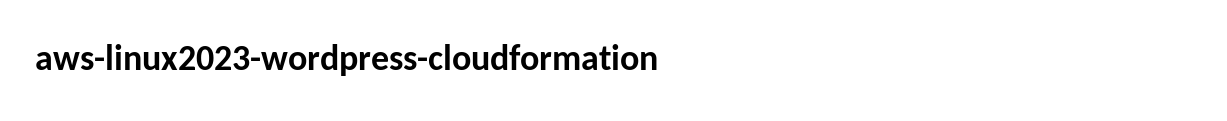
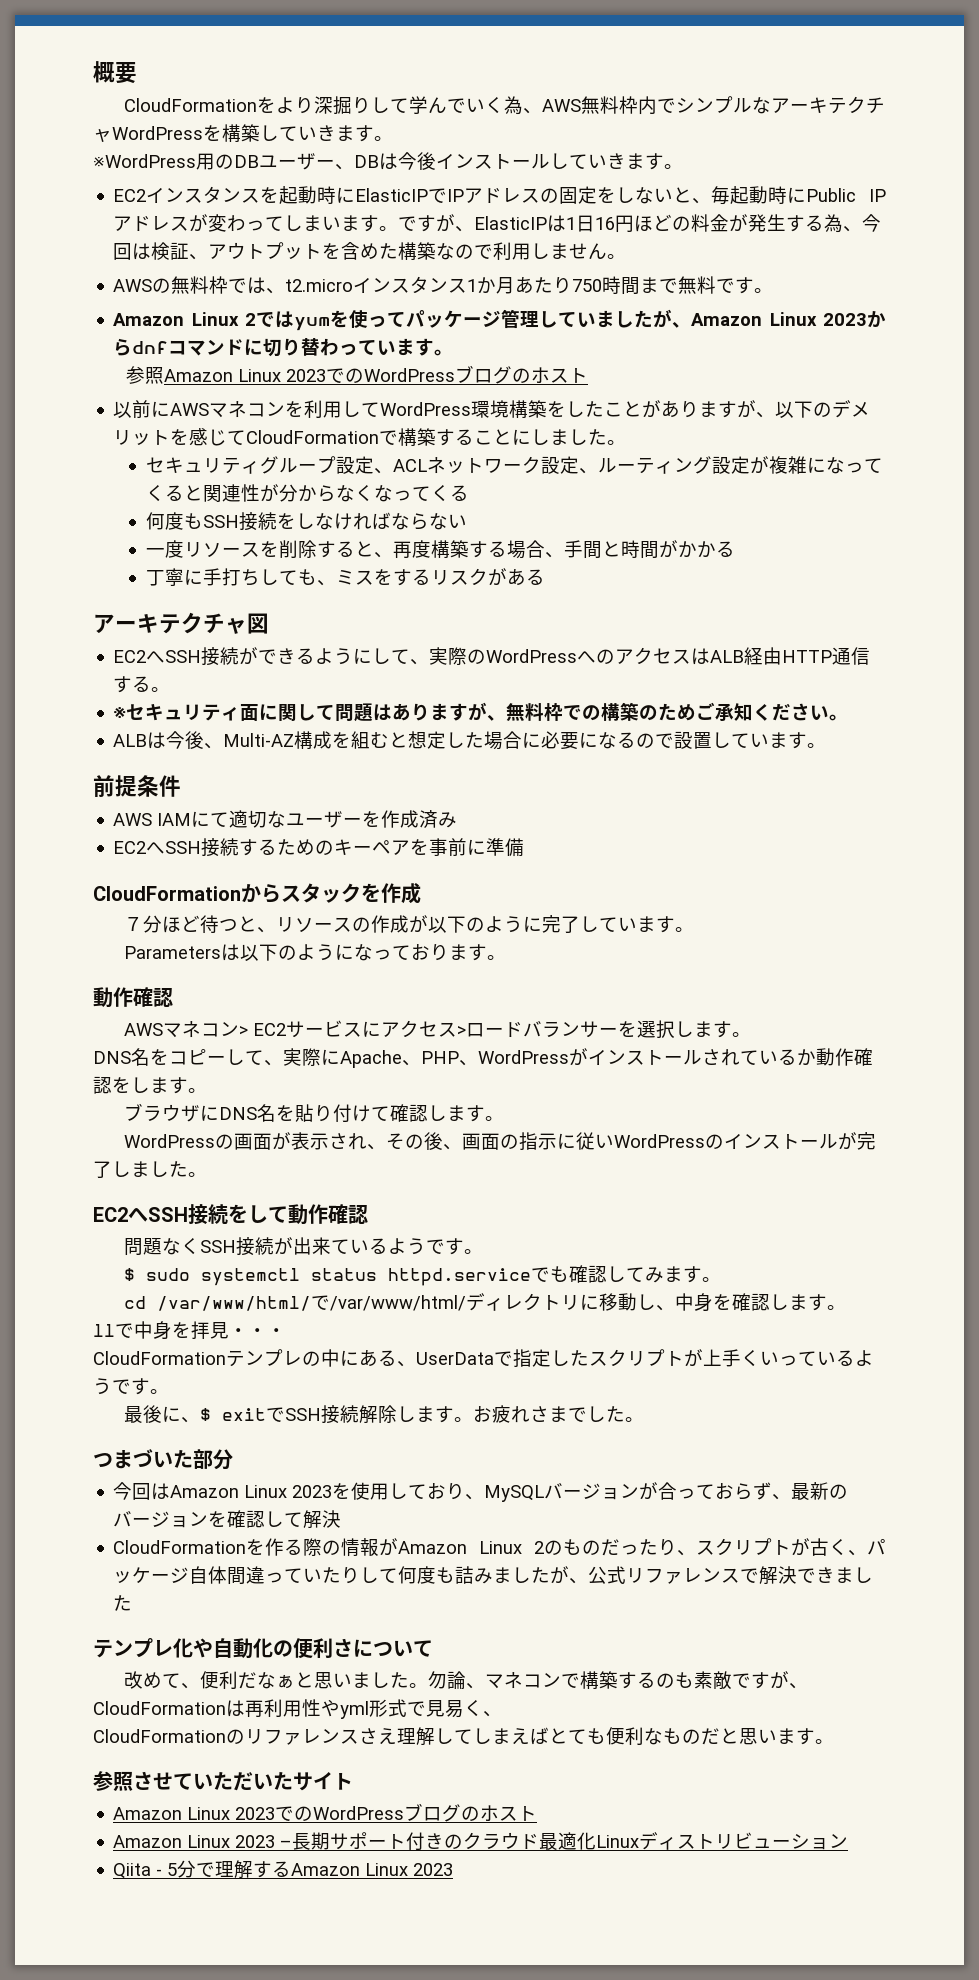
- aws-linux2023-wordpress-cloudformation
+ 概要
+ CloudFormationをより深掘りして学んでいく為、AWS無料枠内でシンプルなアーキテクチャWordPressを構築していきます。
+ ※WordPress用のDBユーザー、DBは今後インストールしていきます。
+ EC2インスタンスを起動時にElasticIPでIPアドレスの固定をしないと、毎起動時にPublic IPアドレスが変わってしまいます。ですが、ElasticIPは1日16円ほどの料金が発生する為、今回は検証、アウトプットを含めた構築なので利用しません。
+ AWSの無料枠では、t2.microインスタンス1か月あたり750時間まで無料です。
+ Amazon Linux 2ではyumを使ってパッケージ管理していましたが、Amazon Linux 2023からdnfコマンドに切り替わっています。
+ 参照Amazon Linux 2023でのWordPressブログのホスト
+ 以前にAWSマネコンを利用してWordPress環境構築をしたことがありますが、以下のデメリットを感じてCloudFormationで構築することにしました。
+ セキュリティグループ設定、ACLネットワーク設定、ルーティング設定が複雑になってくると関連性が分からなくなってくる
+ 何度もSSH接続をしなければならない
+ 一度リソースを削除すると、再度構築する場合、手間と時間がかかる
+ 丁寧に手打ちしても、ミスをするリスクがある
+ アーキテクチャ図
+ EC2へSSH接続ができるようにして、実際のWordPressへのアクセスはALB経由HTTP通信する。
+ ※セキュリティ面に関して問題はありますが、無料枠での構築のためご承知ください。
+ ALBは今後、Multi-AZ構成を組むと想定した場合に必要になるので設置しています。
+ 前提条件
+ AWS IAMにて適切なユーザーを作成済み
+ EC2へSSH接続するためのキーペアを事前に準備
+ CloudFormationからスタックを作成
+ ７分ほど待つと、リソースの作成が以下のように完了しています。
+ Parametersは以下のようになっております。
+ 動作確認
+ AWSマネコン> EC2サービスにアクセス>ロードバランサーを選択します。
+ DNS名をコピーして、実際にApache、PHP、WordPressがインストールされているか動作確認をします。
+ ブラウザにDNS名を貼り付けて確認します。
+ WordPressの画面が表示され、その後、画面の指示に従いWordPressのインストールが完了しました。
+ EC2へSSH接続をして動作確認
+ 問題なくSSH接続が出来ているようです。
+ $ sudo systemctl status httpd.serviceでも確認してみます。
+ cd /var/www/html/で/var/www/html/ディレクトリに移動し、中身を確認します。
+ llで中身を拝見・・・
+ CloudFormationテンプレの中にある、UserDataで指定したスクリプトが上手くいっているようです。
+ 最後に、$ exitでSSH接続解除します。お疲れさまでした。
+ つまづいた部分
+ 今回はAmazon Linux 2023を使用しており、MySQLバージョンが合っておらず、最新のバージョンを確認して解決
+ CloudFormationを作る際の情報がAmazon Linux 2のものだったり、スクリプトが古く、パッケージ自体間違っていたりして何度も詰みましたが、公式リファレンスで解決できました
+ テンプレ化や自動化の便利さについて
+ 改めて、便利だなぁと思いました。勿論、マネコンで構築するのも素敵ですが、CloudFormationは再利用性やyml形式で見易く、
+ CloudFormationのリファレンスさえ理解してしまえばとても便利なものだと思います。
+ 参照させていただいたサイト
+ Amazon Linux 2023でのWordPressブログのホスト
+ Amazon Linux 2023 –長期サポート付きのクラウド最適化Linuxディストリビューション
+ Qiita - 5分で理解するAmazon Linux 2023

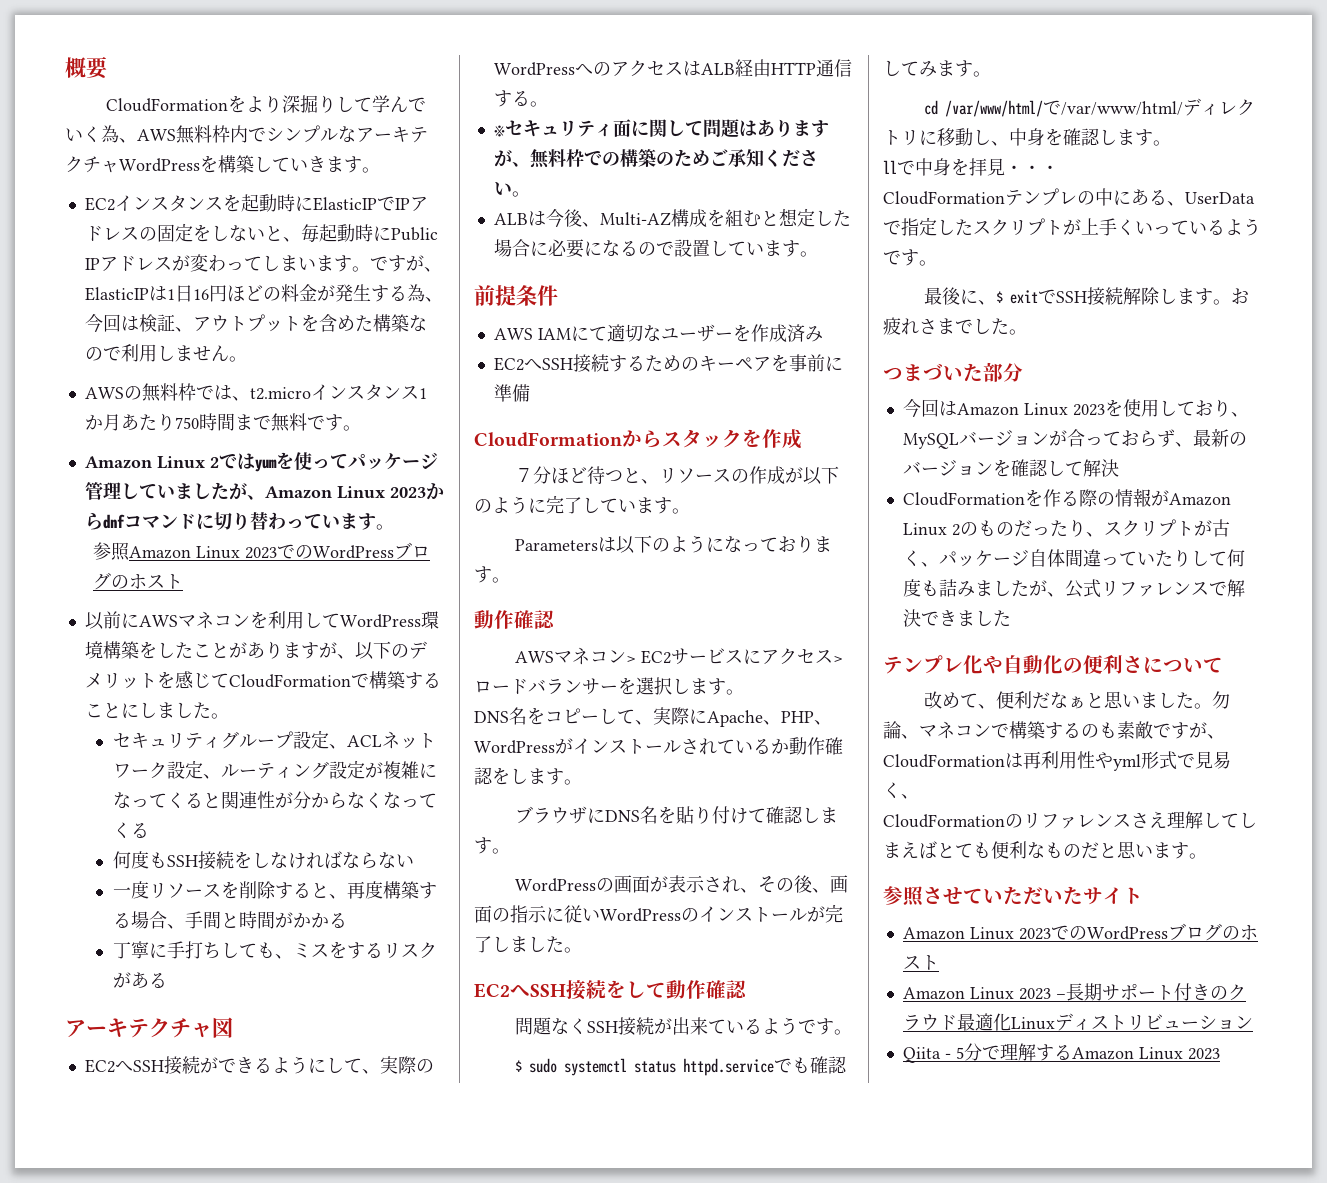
- ※WordPress用のDBユーザー、DBは今後インストールしていきます。

